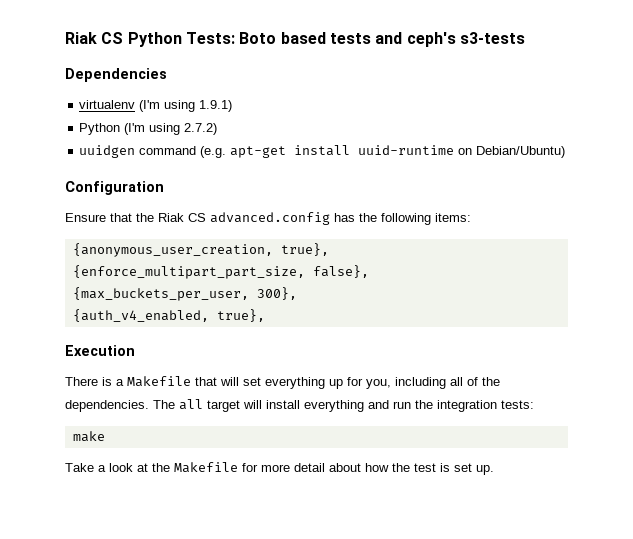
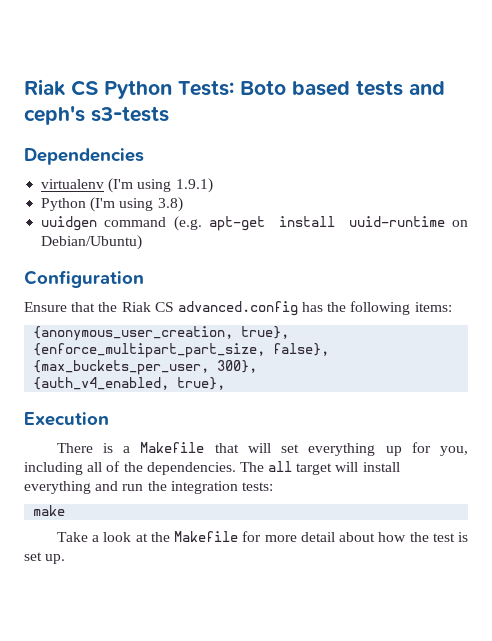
- Python (I'm using 2.7.2)
+ Python (I'm using 3.8)

